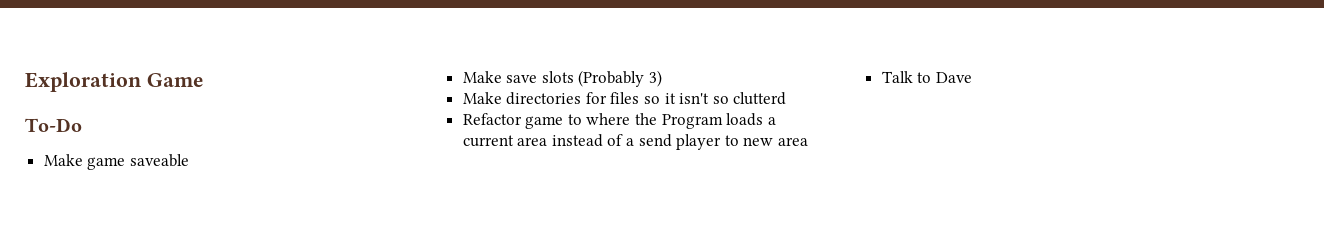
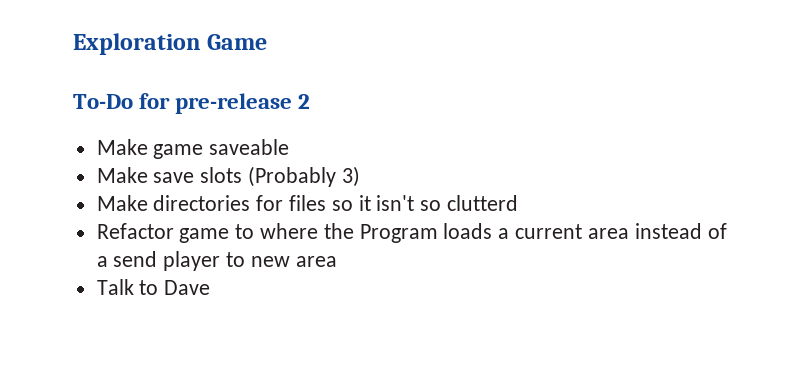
- To-Do
+ To-Do for pre-release 2

